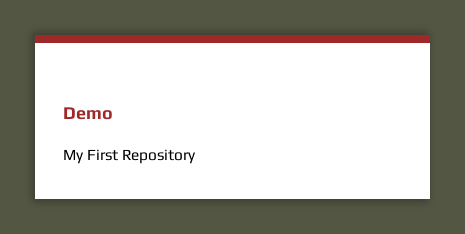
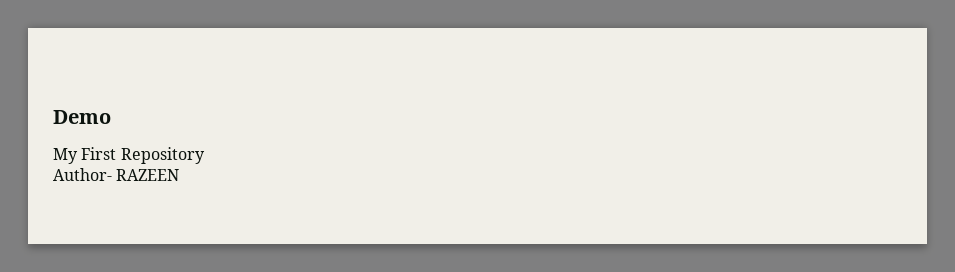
+ Author- RAZEEN

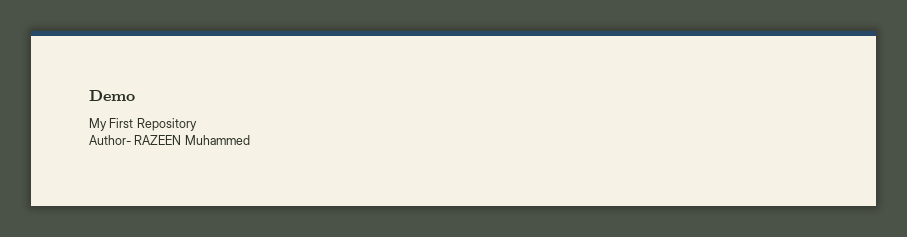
- Author- RAZEEN
+ Author- RAZEEN Muhammed

